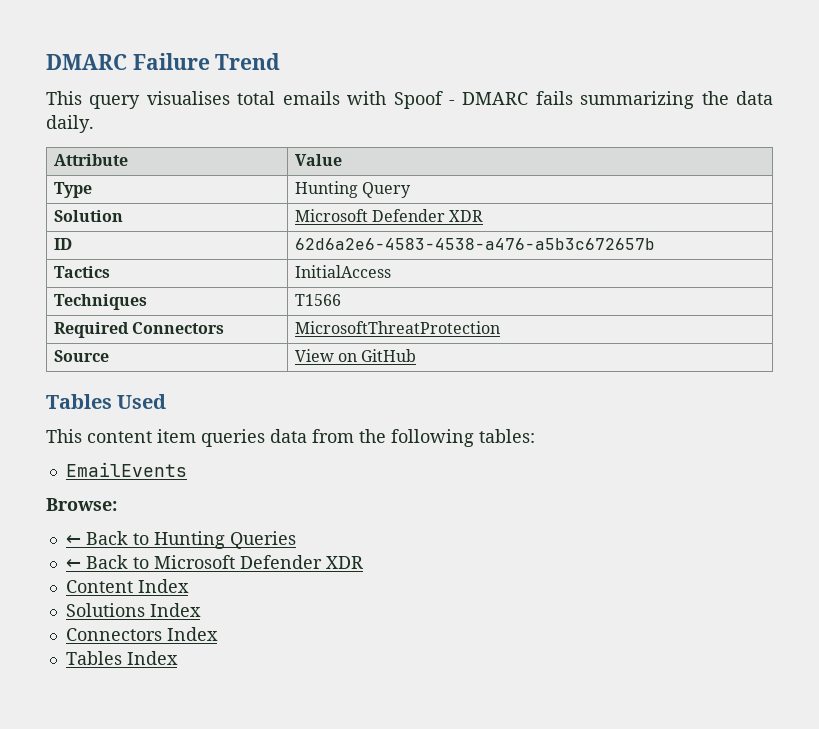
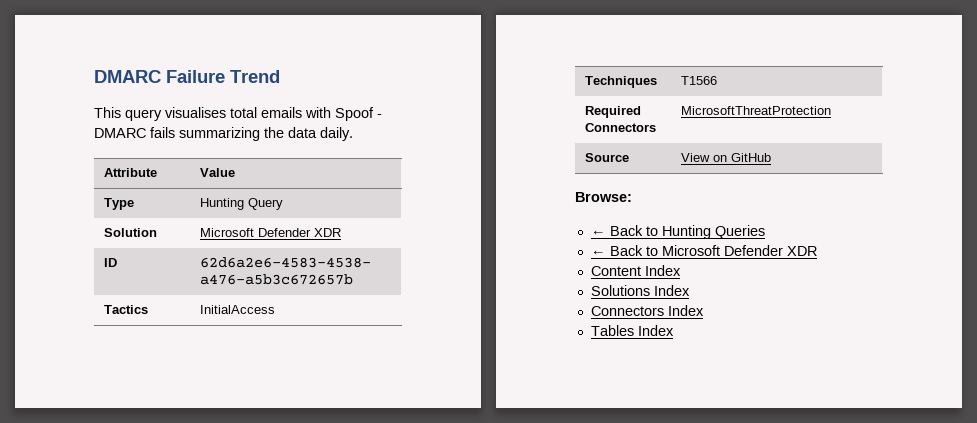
- Tables Used
- This content item queries data from the following tables:
- EmailEvents

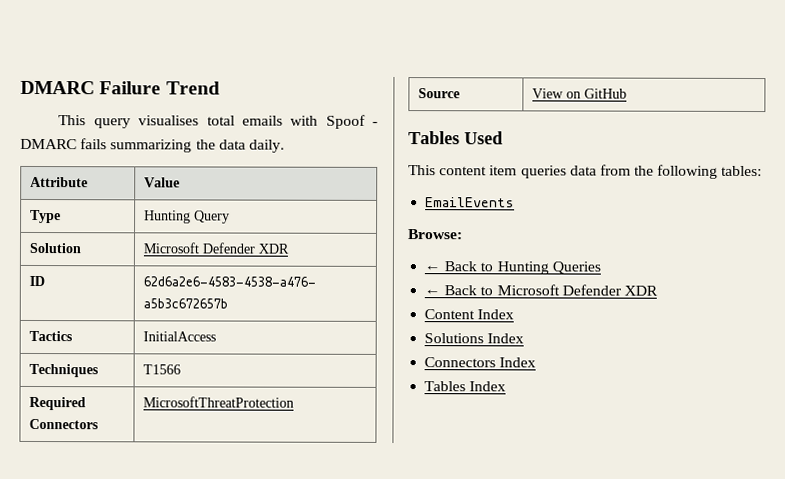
+ Tables Used
+ This content item queries data from the following tables:
+ EmailEvents

